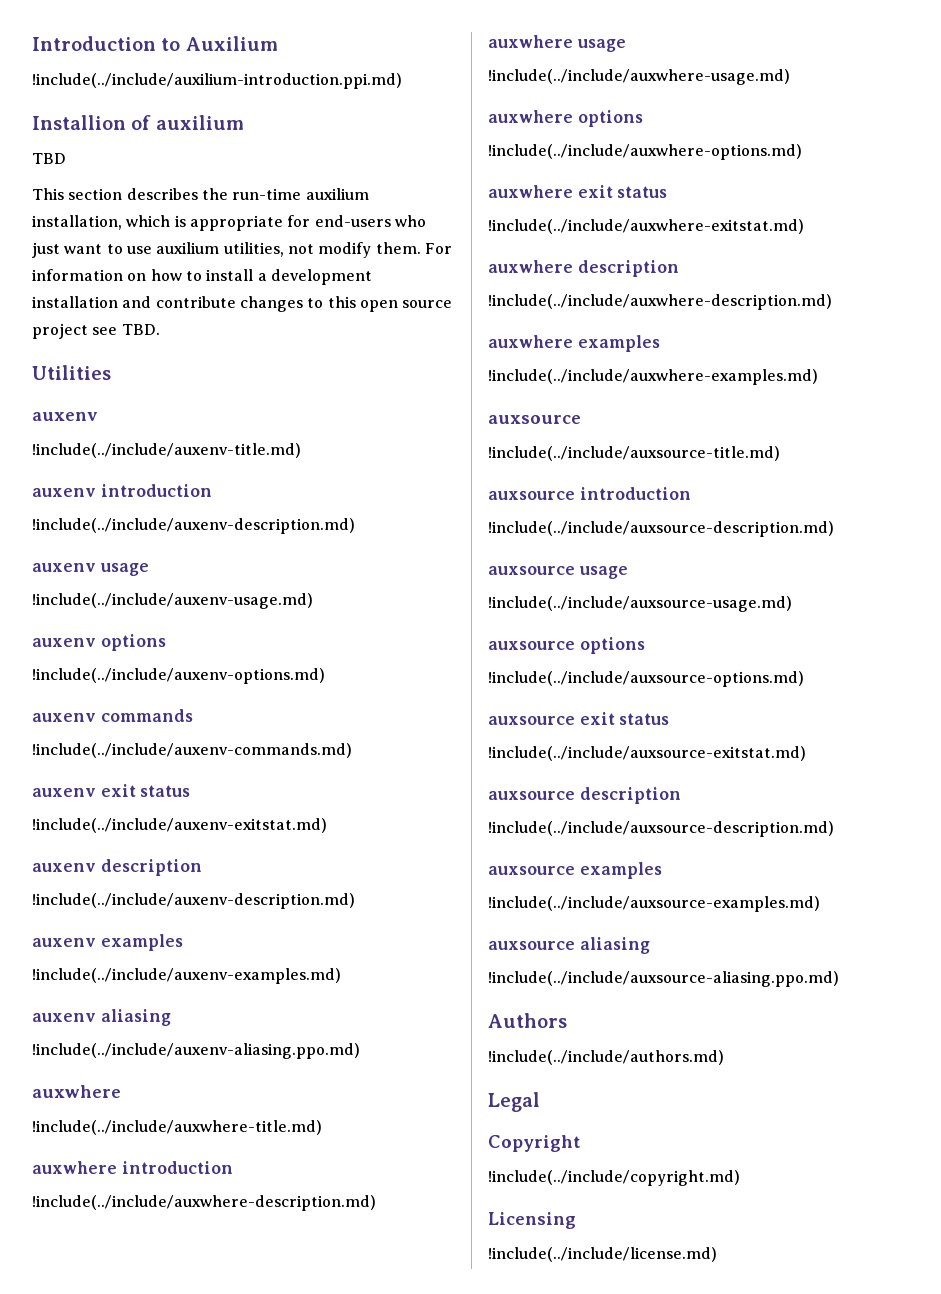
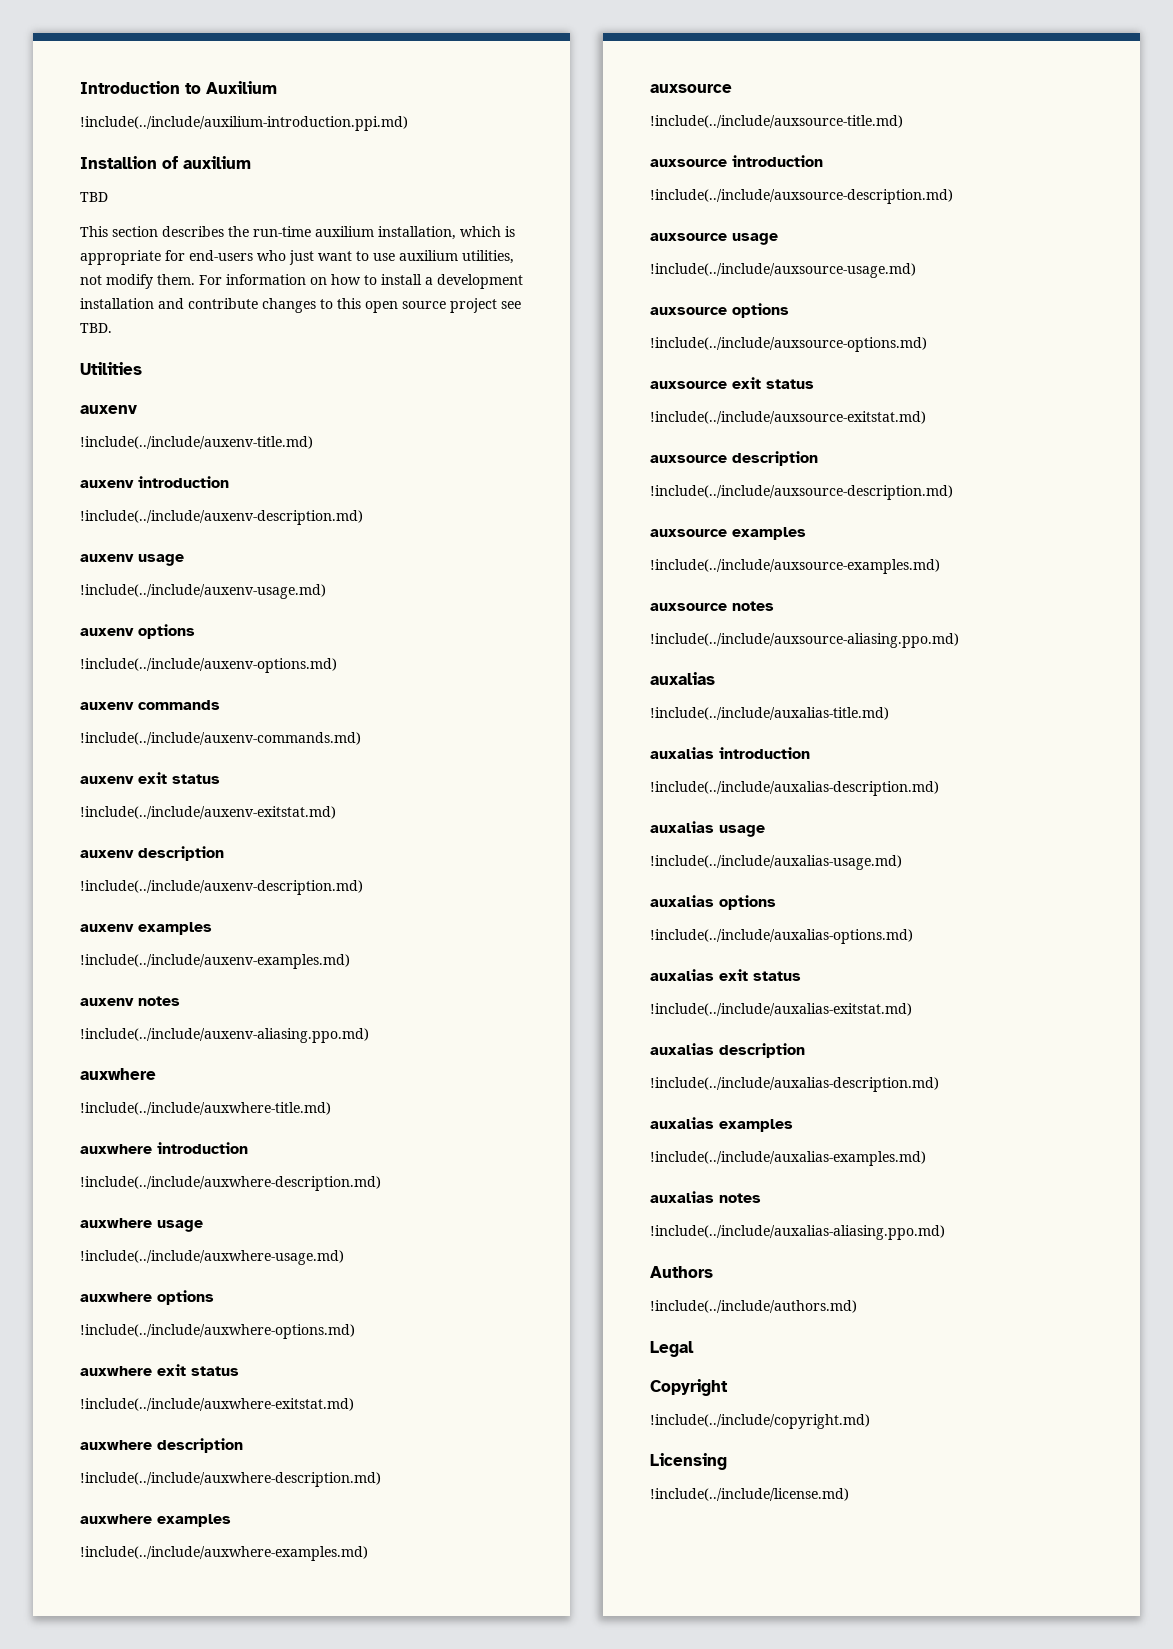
- auxenv aliasing
+ auxenv notes
- auxsource aliasing
+ auxsource notes
  !include(../include/auxsource-aliasing.ppo.md)
+ auxalias
+ !include(../include/auxalias-title.md)
+ auxalias introduction
+ !include(../include/auxalias-description.md)
+ auxalias usage
+ !include(../include/auxalias-usage.md)
+ auxalias options
+ !include(../include/auxalias-options.md)
+ auxalias exit status
+ !include(../include/auxalias-exitstat.md)
+ auxalias description
+ !include(../include/auxalias-description.md)
+ auxalias examples
+ !include(../include/auxalias-examples.md)
+ auxalias notes
+ !include(../include/auxalias-aliasing.ppo.md)

